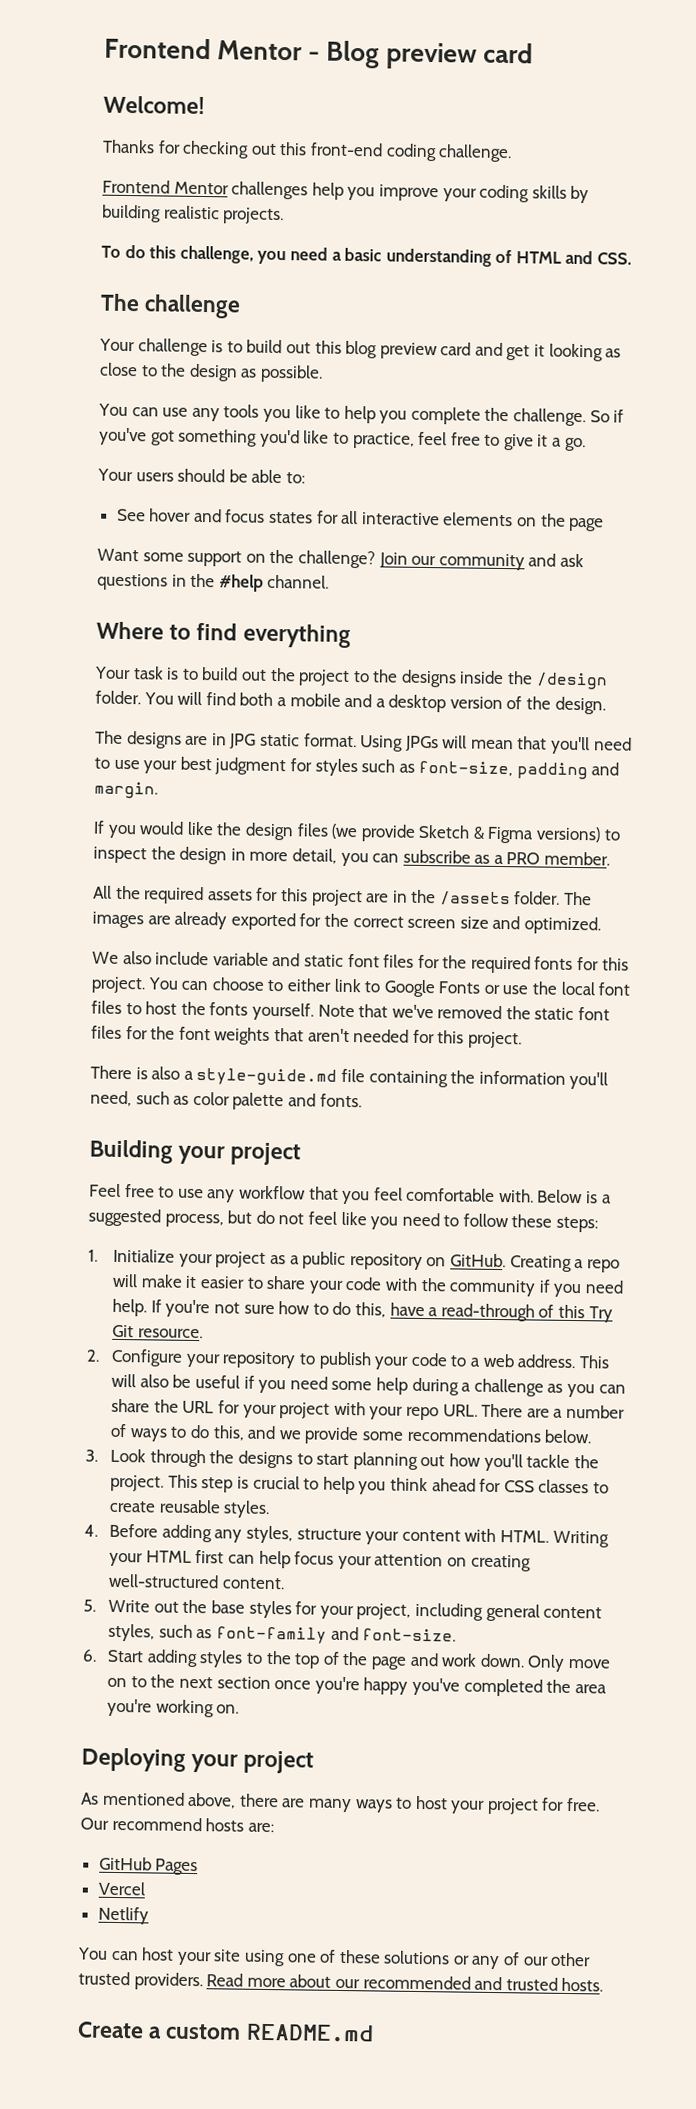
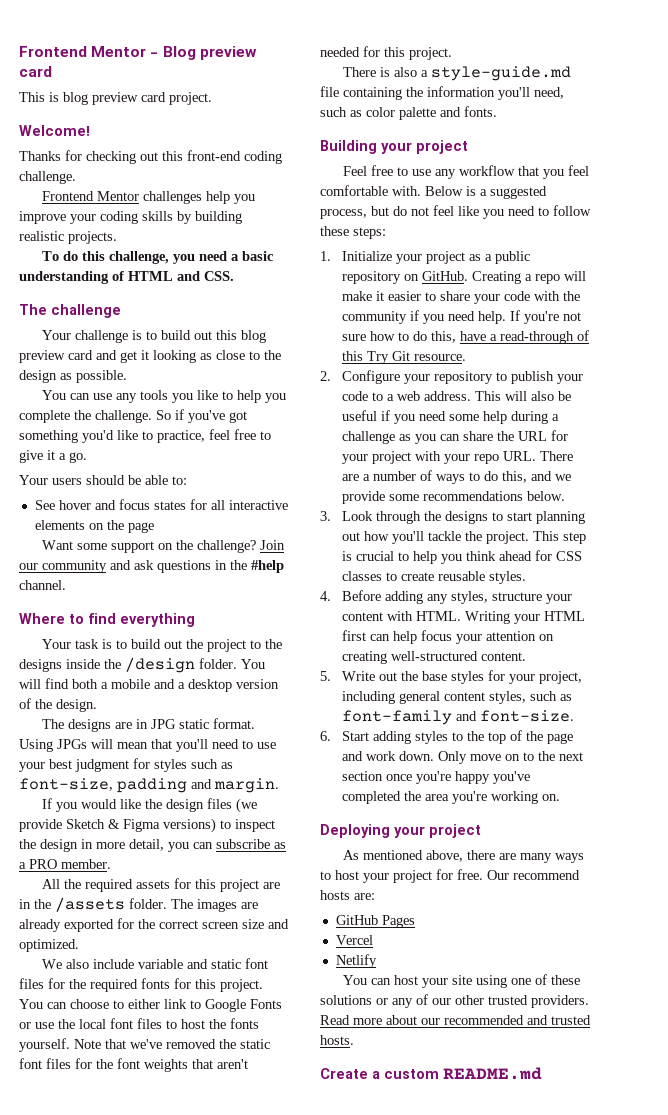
+ This is blog preview card project.

